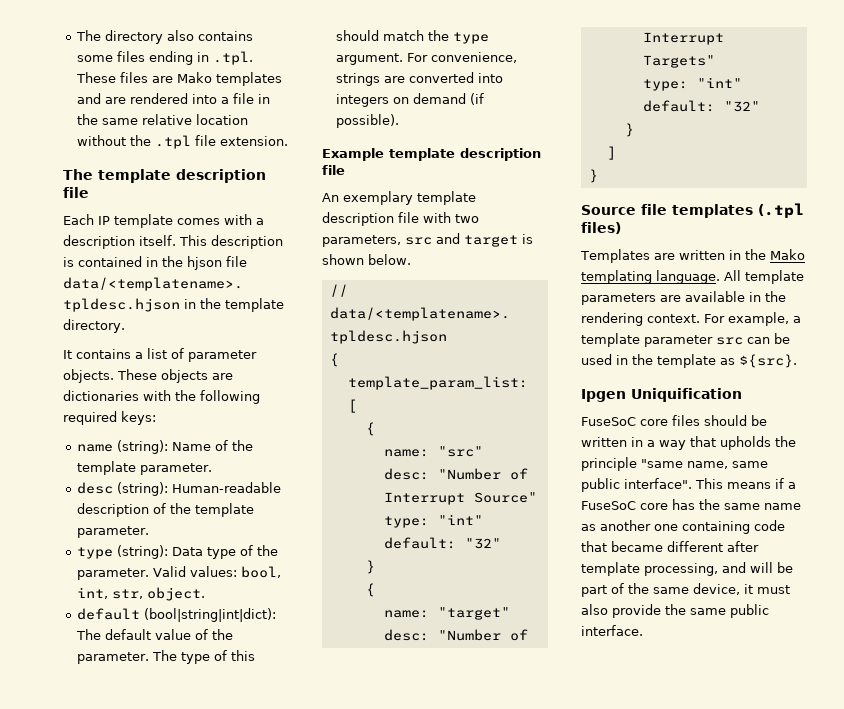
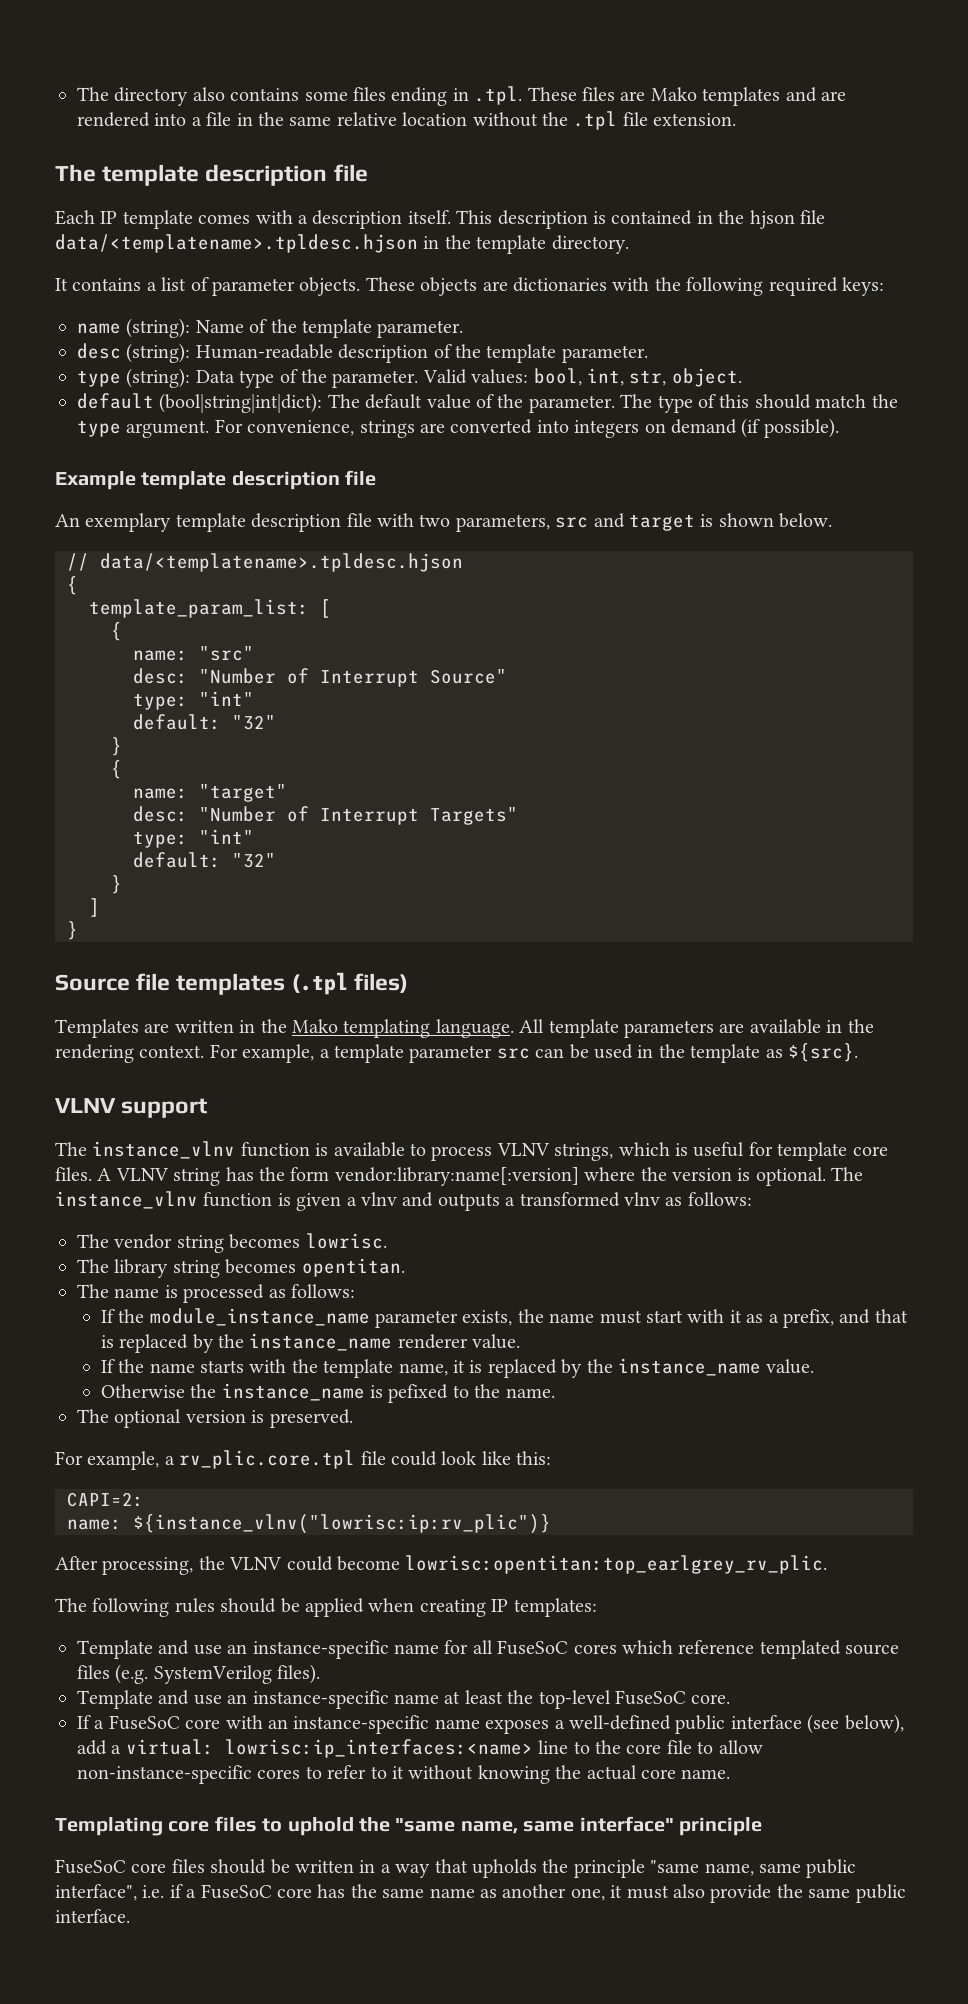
- Ipgen Uniquification
+ VLNV support
+ The instance_vlnv function is available to process VLNV strings, which is useful for template core files. A VLNV string has the form vendor:library:name[:version] where the version is optional. The instance_vlnv function is given a vlnv and outputs a transformed vlnv as follows:
+ The vendor string becomes lowrisc.
+ The library string becomes opentitan.
+ The name is processed as follows:
+ If the module_instance_name parameter exists, the name must start with it as a prefix, and that is replaced by the instance_name renderer value.
+ If the name starts with the template name, it is replaced by the instance_name value.
+ Otherwise the instance_name is pefixed to the name.
+ The optional version is preserved.
+ For example, a rv_plic.core.tpl file could look like this:
+ CAPI=2:
+ name: ${instance_vlnv("lowrisc:ip:rv_plic")}
+ After processing, the VLNV could become lowrisc:opentitan:top_earlgrey_rv_plic.
+ The following rules should be applied when creating IP templates:
+ Template and use an instance-specific name for all FuseSoC cores which reference templated source files (e.g. SystemVerilog files).
+ Template and use an instance-specific name at least the top-level FuseSoC core.
+ If a FuseSoC core with an instance-specific name exposes a well-defined public interface (see below), add a virtual: lowrisc:ip_interfaces:<name> line to the core file to allow non-instance-specific cores to refer to it without knowing the actual core name.
+ Templating core files to uphold the "same name, same interface" principle
- FuseSoC core files should be written in a way that upholds the principle "same name, same public interface". This means if a FuseSoC core has the same name as another one containing code that became different after template processing, and will be part of the same device, it must also provide the same public interface.
+ FuseSoC core files should be written in a way that upholds the principle "same name, same public interface", i.e. if a FuseSoC core has the same name as another one, it must also provide the same public interface.

